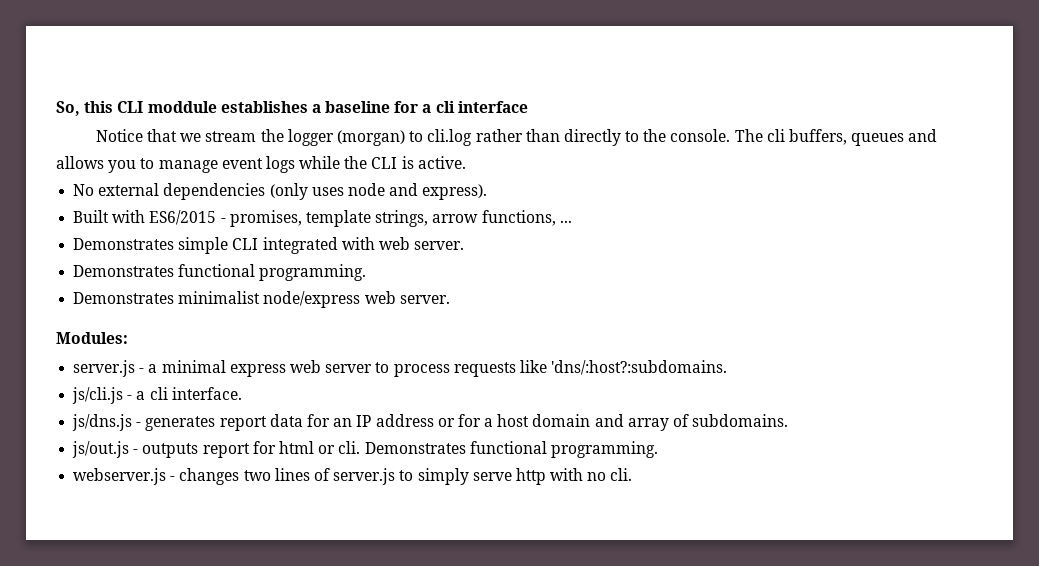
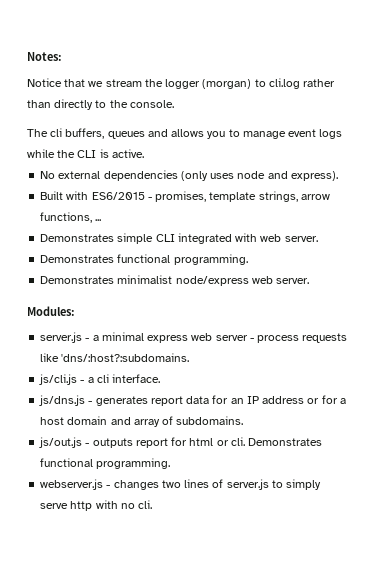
- So, this CLI moddule establishes a baseline for a cli interface
+ Notes:
- Notice that we stream the logger (morgan) to cli.log rather than directly to the console. The cli buffers, queues and allows you to manage event logs while the CLI is active.
+ Notice that we stream the logger (morgan) to cli.log rather than directly to the console.
+ The cli buffers, queues and allows you to manage event logs while the CLI is active.
- server.js - a minimal express web server to process requests like 'dns/:host?:subdomains.
+ server.js - a minimal express web server - process requests like 'dns/:host?:subdomains.

